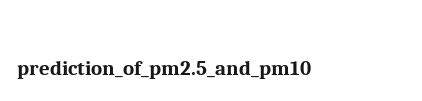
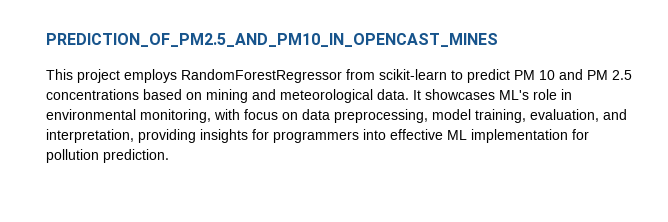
- prediction_of_pm2.5_and_pm10
+ PREDICTION_OF_PM2.5_AND_PM10_IN_OPENCAST_MINES
+ This project employs RandomForestRegressor from scikit-learn to predict PM 10 and PM 2.5 concentrations based on mining and meteorological data. It showcases ML's role in environmental monitoring, with focus on data preprocessing, model training, evaluation, and interpretation, providing insights for programmers into effective ML implementation for pollution prediction.

